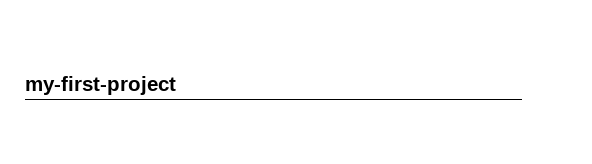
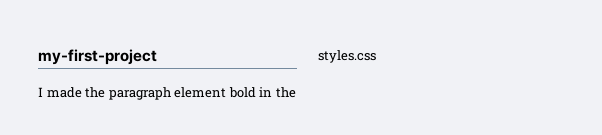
+ I made the paragraph element bold in the styles.css

